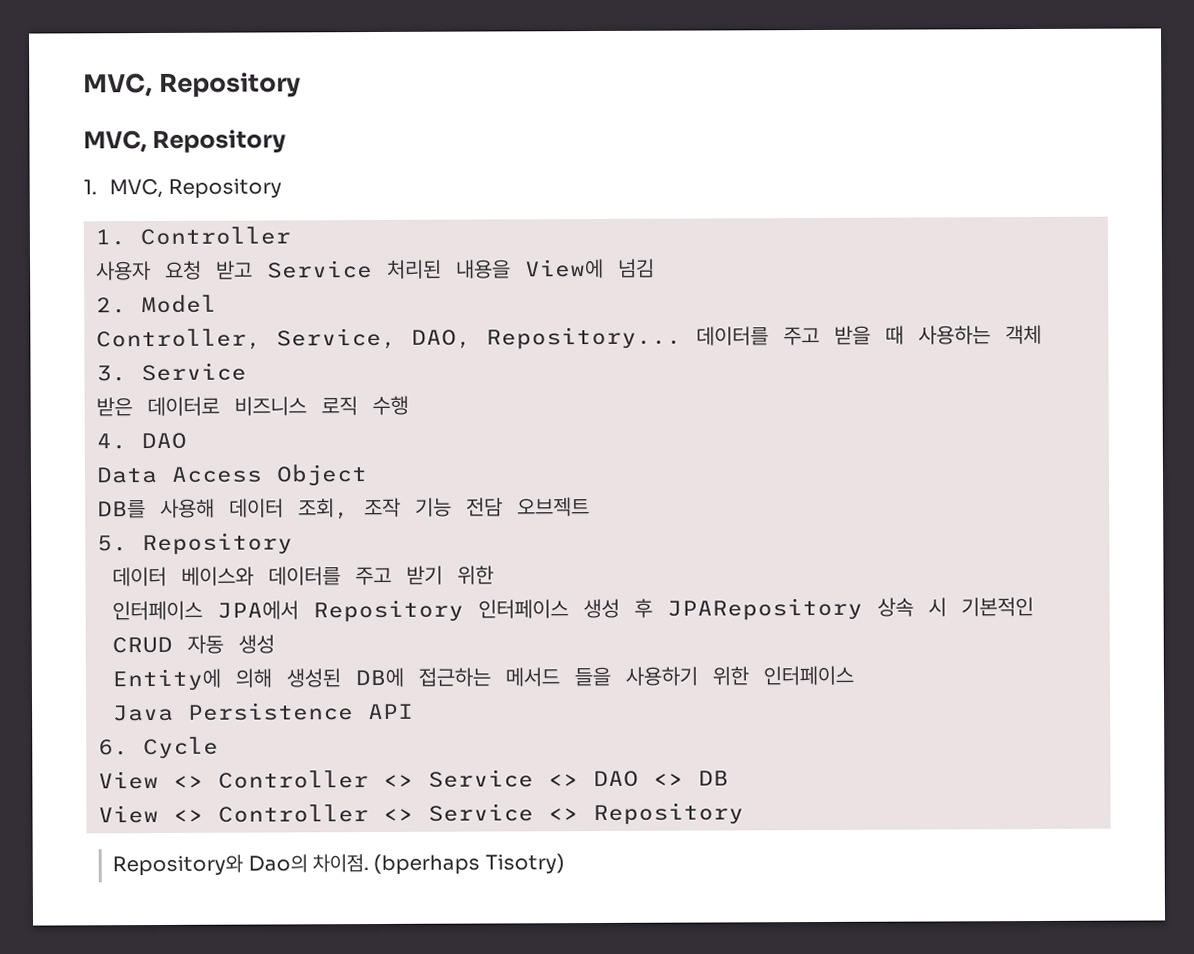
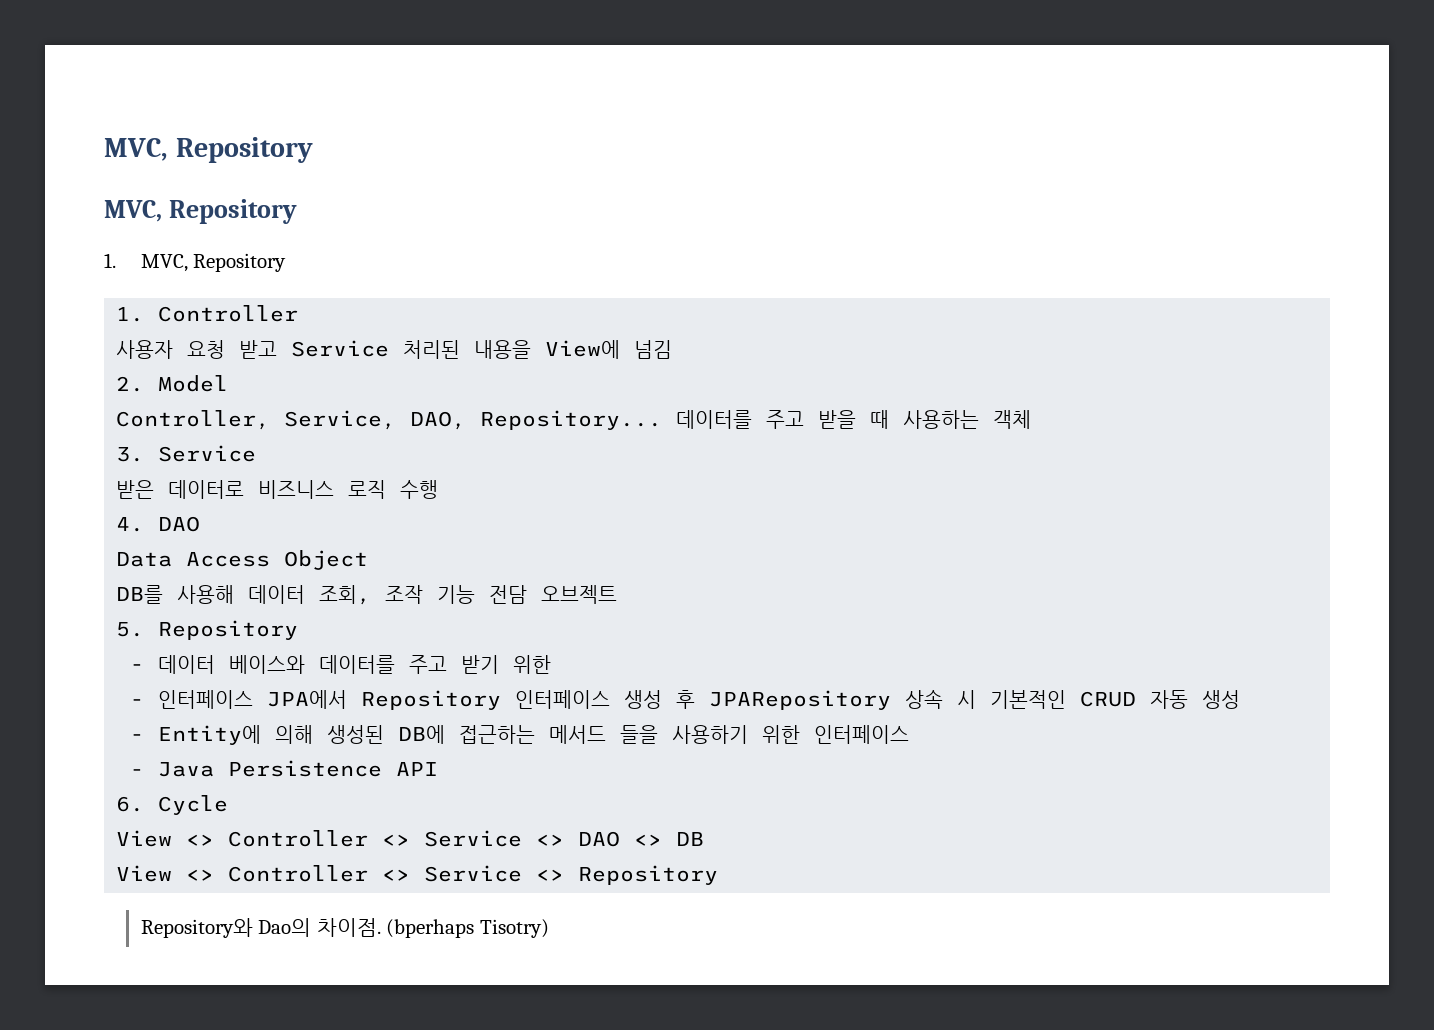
- 데이터 베이스와 데이터를 주고 받기 위한
+ - 데이터 베이스와 데이터를 주고 받기 위한
- 인터페이스 JPA에서 Repository 인터페이스 생성 후 JPARepository 상속 시 기본적인 CRUD 자동 생성
+ - 인터페이스 JPA에서 Repository 인터페이스 생성 후 JPARepository 상속 시 기본적인 CRUD 자동 생성
- Entity에 의해 생성된 DB에 접근하는 메서드 들을 사용하기 위한 인터페이스
+ - Entity에 의해 생성된 DB에 접근하는 메서드 들을 사용하기 위한 인터페이스
- Java Persistence API
+ - Java Persistence API

